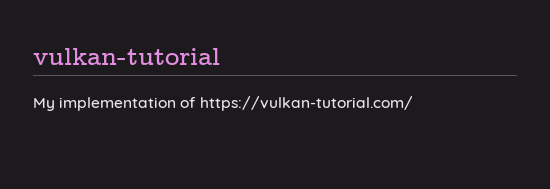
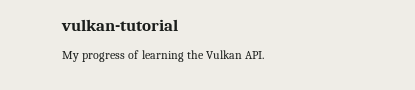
- My implementation of https://vulkan-tutorial.com/
+ My progress of learning the Vulkan API.

